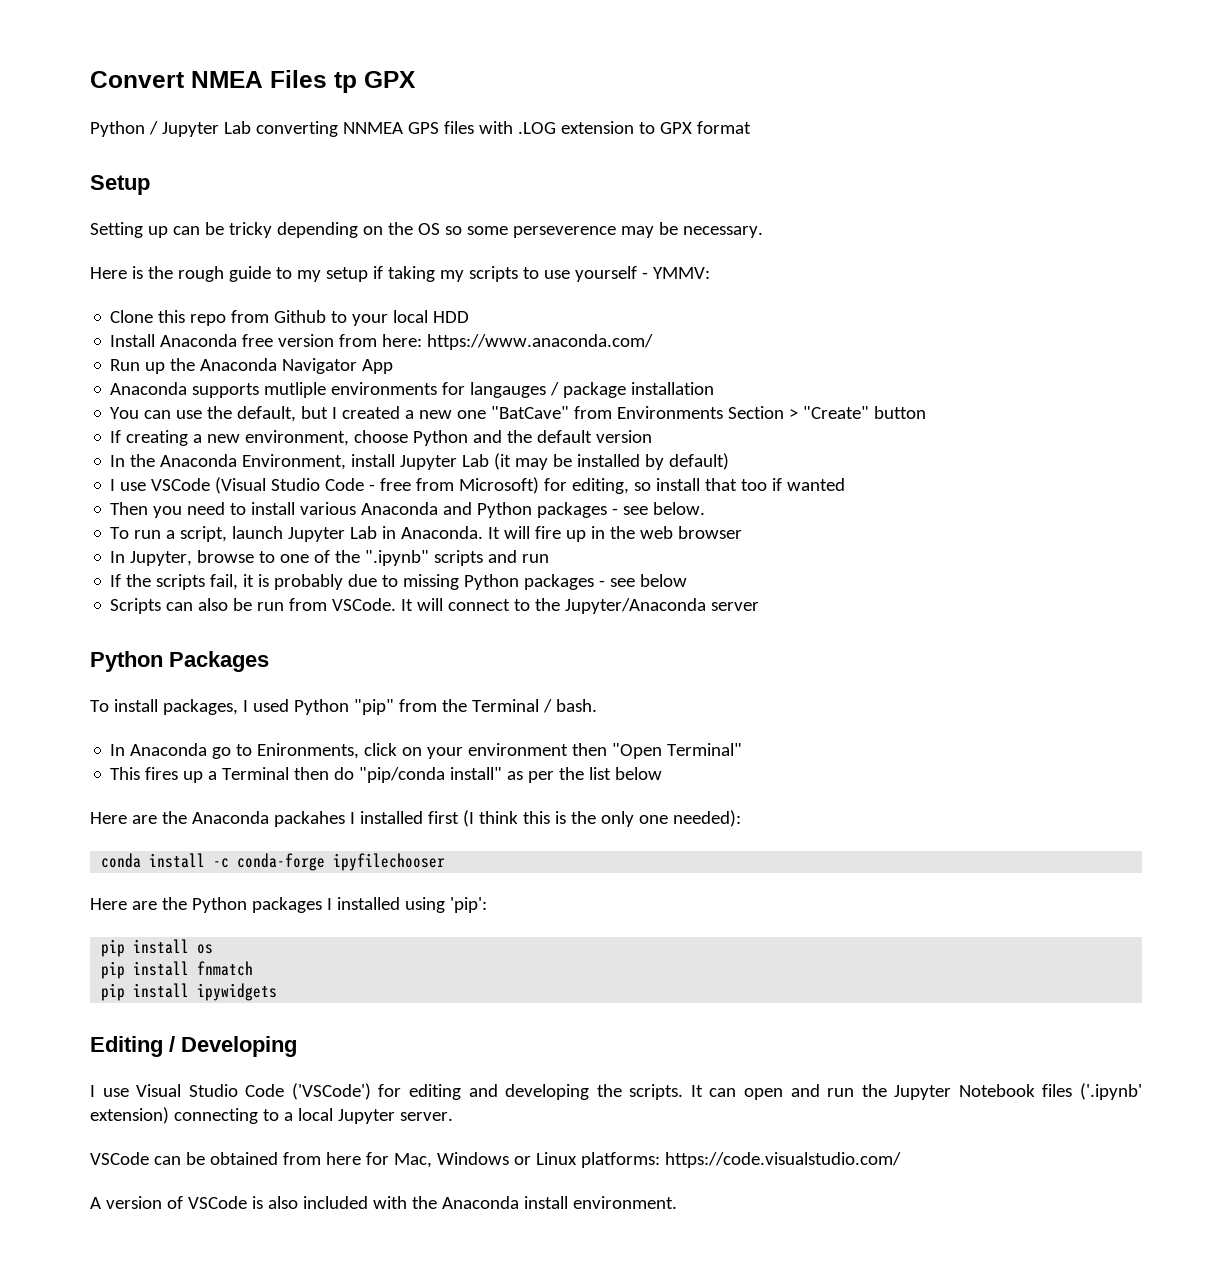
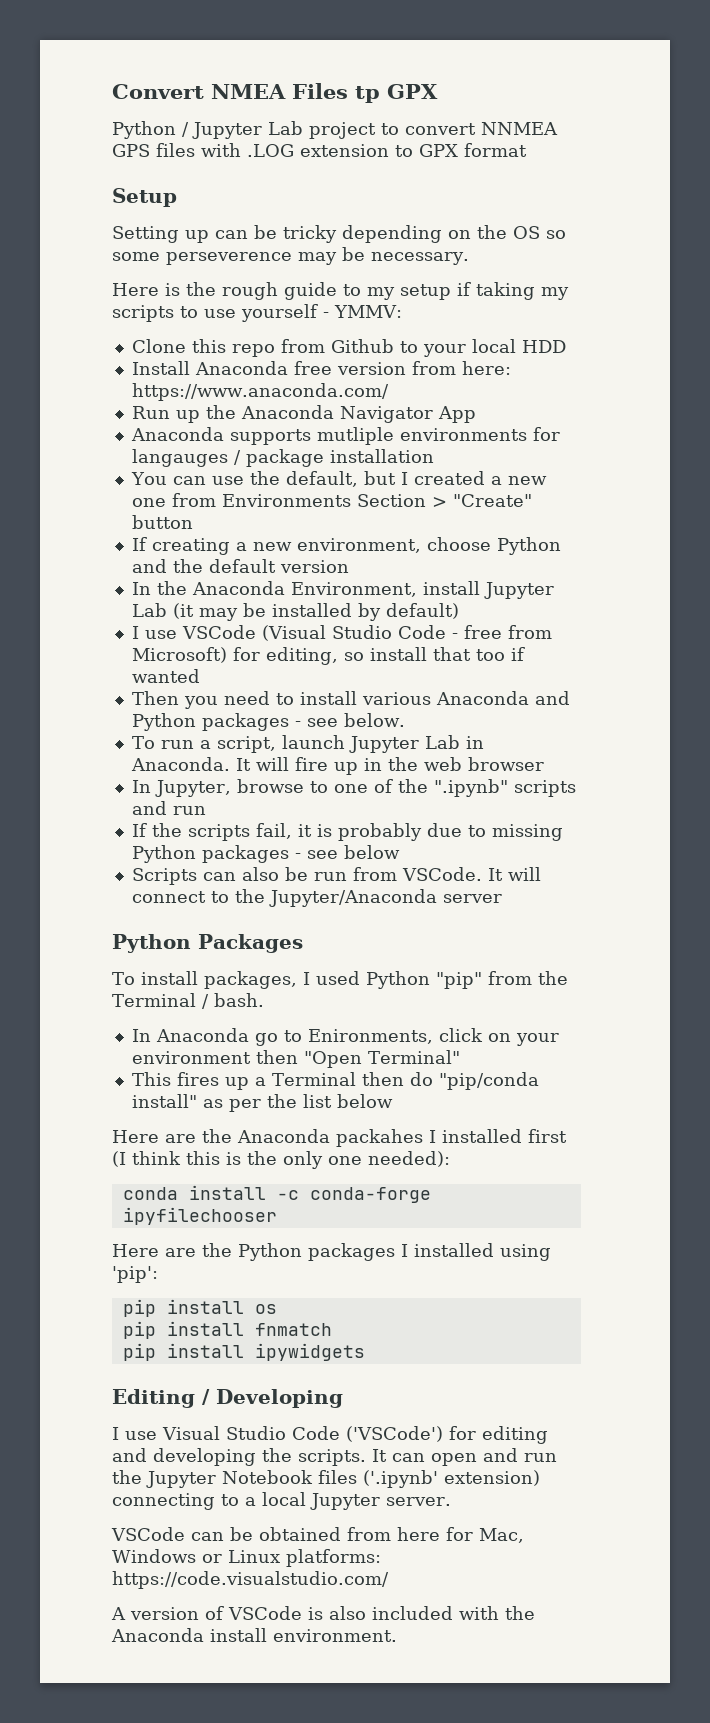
- Python / Jupyter Lab converting NNMEA GPS files with .LOG extension to GPX format
+ Python / Jupyter Lab project to convert NNMEA GPS files with .LOG extension to GPX format
- You can use the default, but I created a new one "BatCave" from Environments Section > "Create" button
+ You can use the default, but I created a new one from Environments Section > "Create" button

